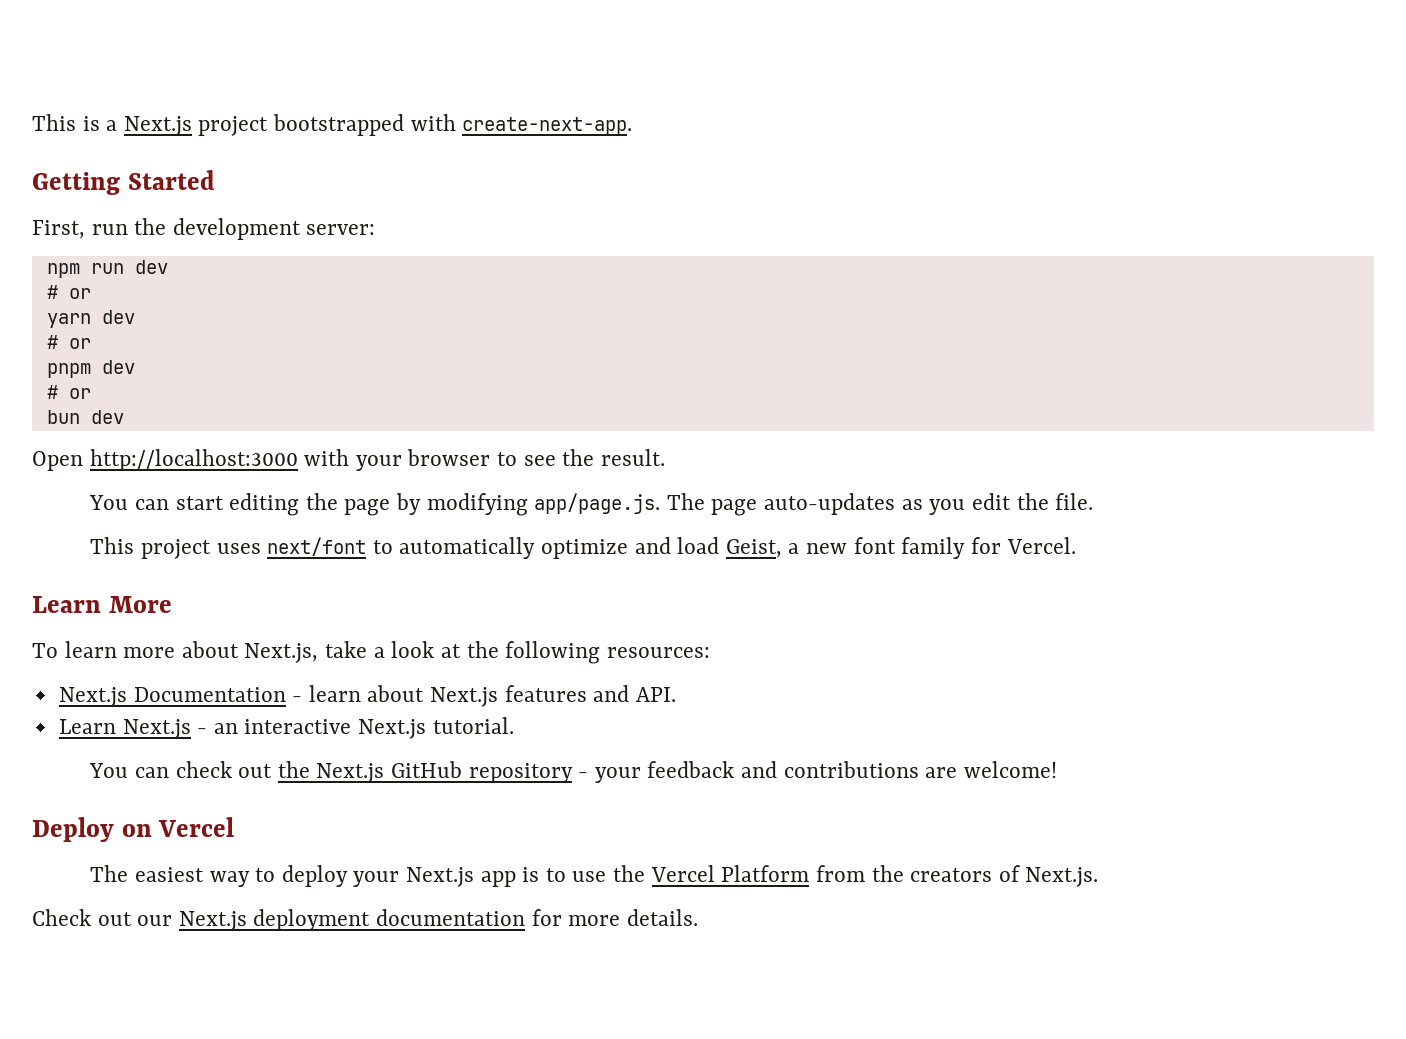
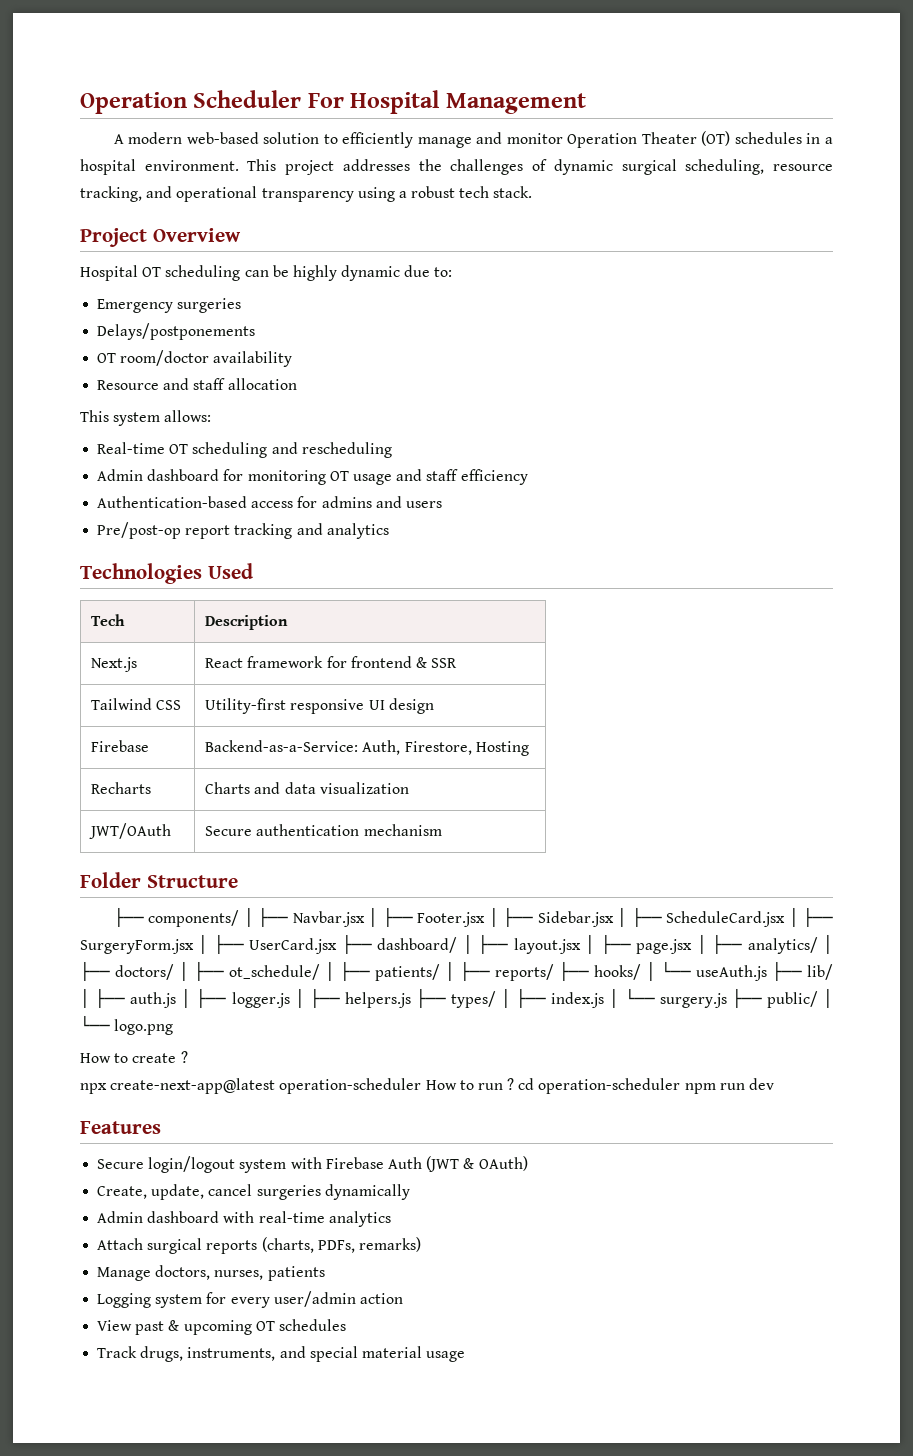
- This is a Next.js project bootstrapped with create-next-app.
- Getting Started
- First, run the development server:
- npm run dev
- # or
- yarn dev
- # or
- pnpm dev
- # or
- bun dev
- Open http://localhost:3000 with your browser to see the result.
- You can start editing the page by modifying app/page.js. The page auto-updates as you edit the file.
- This project uses next/font to automatically optimize and load Geist, a new font family for Vercel.
- Learn More
- To learn more about Next.js, take a look at the following resources:
- Next.js Documentation - learn about Next.js features and API.
- Learn Next.js - an interactive Next.js tutorial.
- You can check out the Next.js GitHub repository - your feedback and contributions are welcome!
- Deploy on Vercel
- The easiest way to deploy your Next.js app is to use the Vercel Platform from the creators of Next.js.
- Check out our Next.js deployment documentation for more details.
+ Operation Scheduler For Hospital Management
+ A modern web-based solution to efficiently manage and monitor Operation Theater (OT) schedules in a hospital environment. This project addresses the challenges of dynamic surgical scheduling, resource tracking, and operational transparency using a robust tech stack.
+ Project Overview
+ Hospital OT scheduling can be highly dynamic due to:
+ Emergency surgeries
+ Delays/postponements
+ OT room/doctor availability
+ Resource and staff allocation
+ This system allows:
+ Real-time OT scheduling and rescheduling
+ Admin dashboard for monitoring OT usage and staff efficiency
+ Authentication-based access for admins and users
+ Pre/post-op report tracking and analytics
+ Technologies Used
+ Tech | Description
+ Next.js | React framework for frontend & SSR
+ Tailwind CSS | Utility-first responsive UI design
+ Firebase | Backend-as-a-Service: Auth, Firestore, Hosting
+ Recharts | Charts and data visualization
+ JWT/OAuth | Secure authentication mechanism
+ Folder Structure
+ ├── components/ │ ├── Navbar.jsx │ ├── Footer.jsx │ ├── Sidebar.jsx │ ├── ScheduleCard.jsx │ ├── SurgeryForm.jsx │ ├── UserCard.jsx ├── dashboard/ │ ├── layout.jsx │ ├── page.jsx │ ├── analytics/ │ ├── doctors/ │ ├── ot_schedule/ │ ├── patients/ │ ├── reports/ ├── hooks/ │ └── useAuth.js ├── lib/ │ ├── auth.js │ ├── logger.js │ ├── helpers.js ├── types/ │ ├── index.js │ └── surgery.js ├── public/ │ └── logo.png
+ How to create ?
+ npx create-next-app@latest operation-scheduler How to run ? cd operation-scheduler npm run dev
+ Features
+ Secure login/logout system with Firebase Auth (JWT & OAuth)
+ Create, update, cancel surgeries dynamically
+ Admin dashboard with real-time analytics
+ Attach surgical reports (charts, PDFs, remarks)
+ Manage doctors, nurses, patients
+ Logging system for every user/admin action
+ View past & upcoming OT schedules
+ Track drugs, instruments, and special material usage

